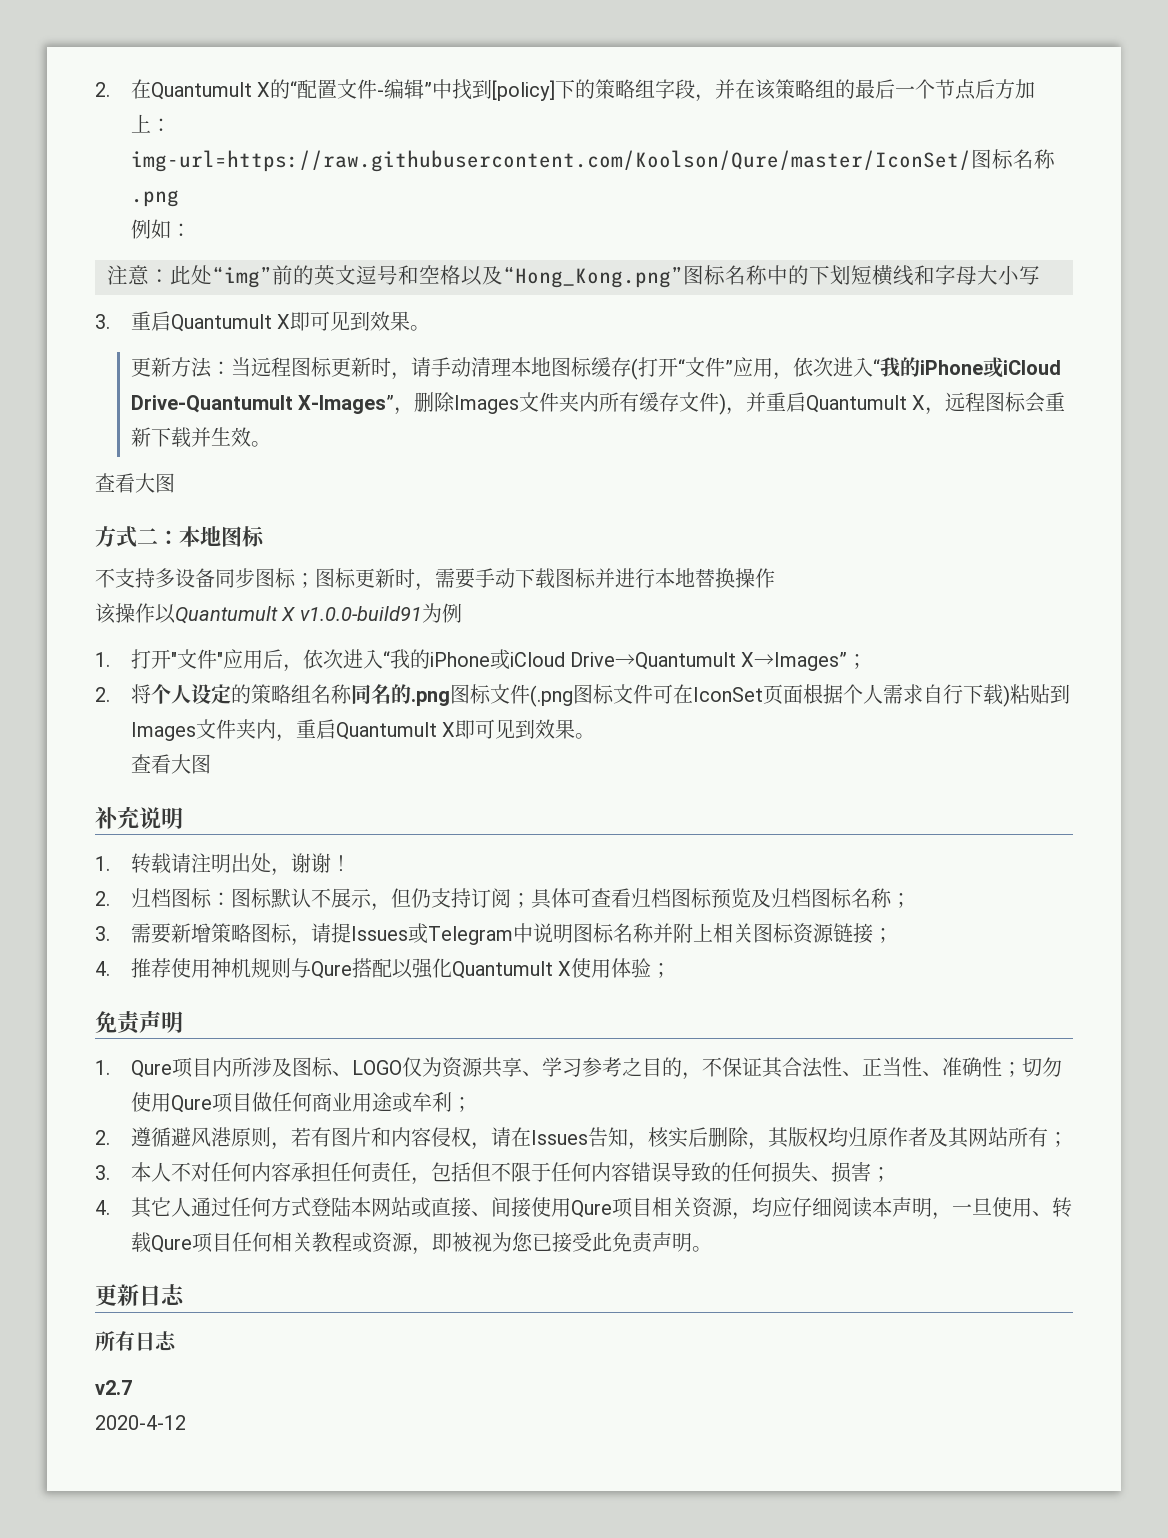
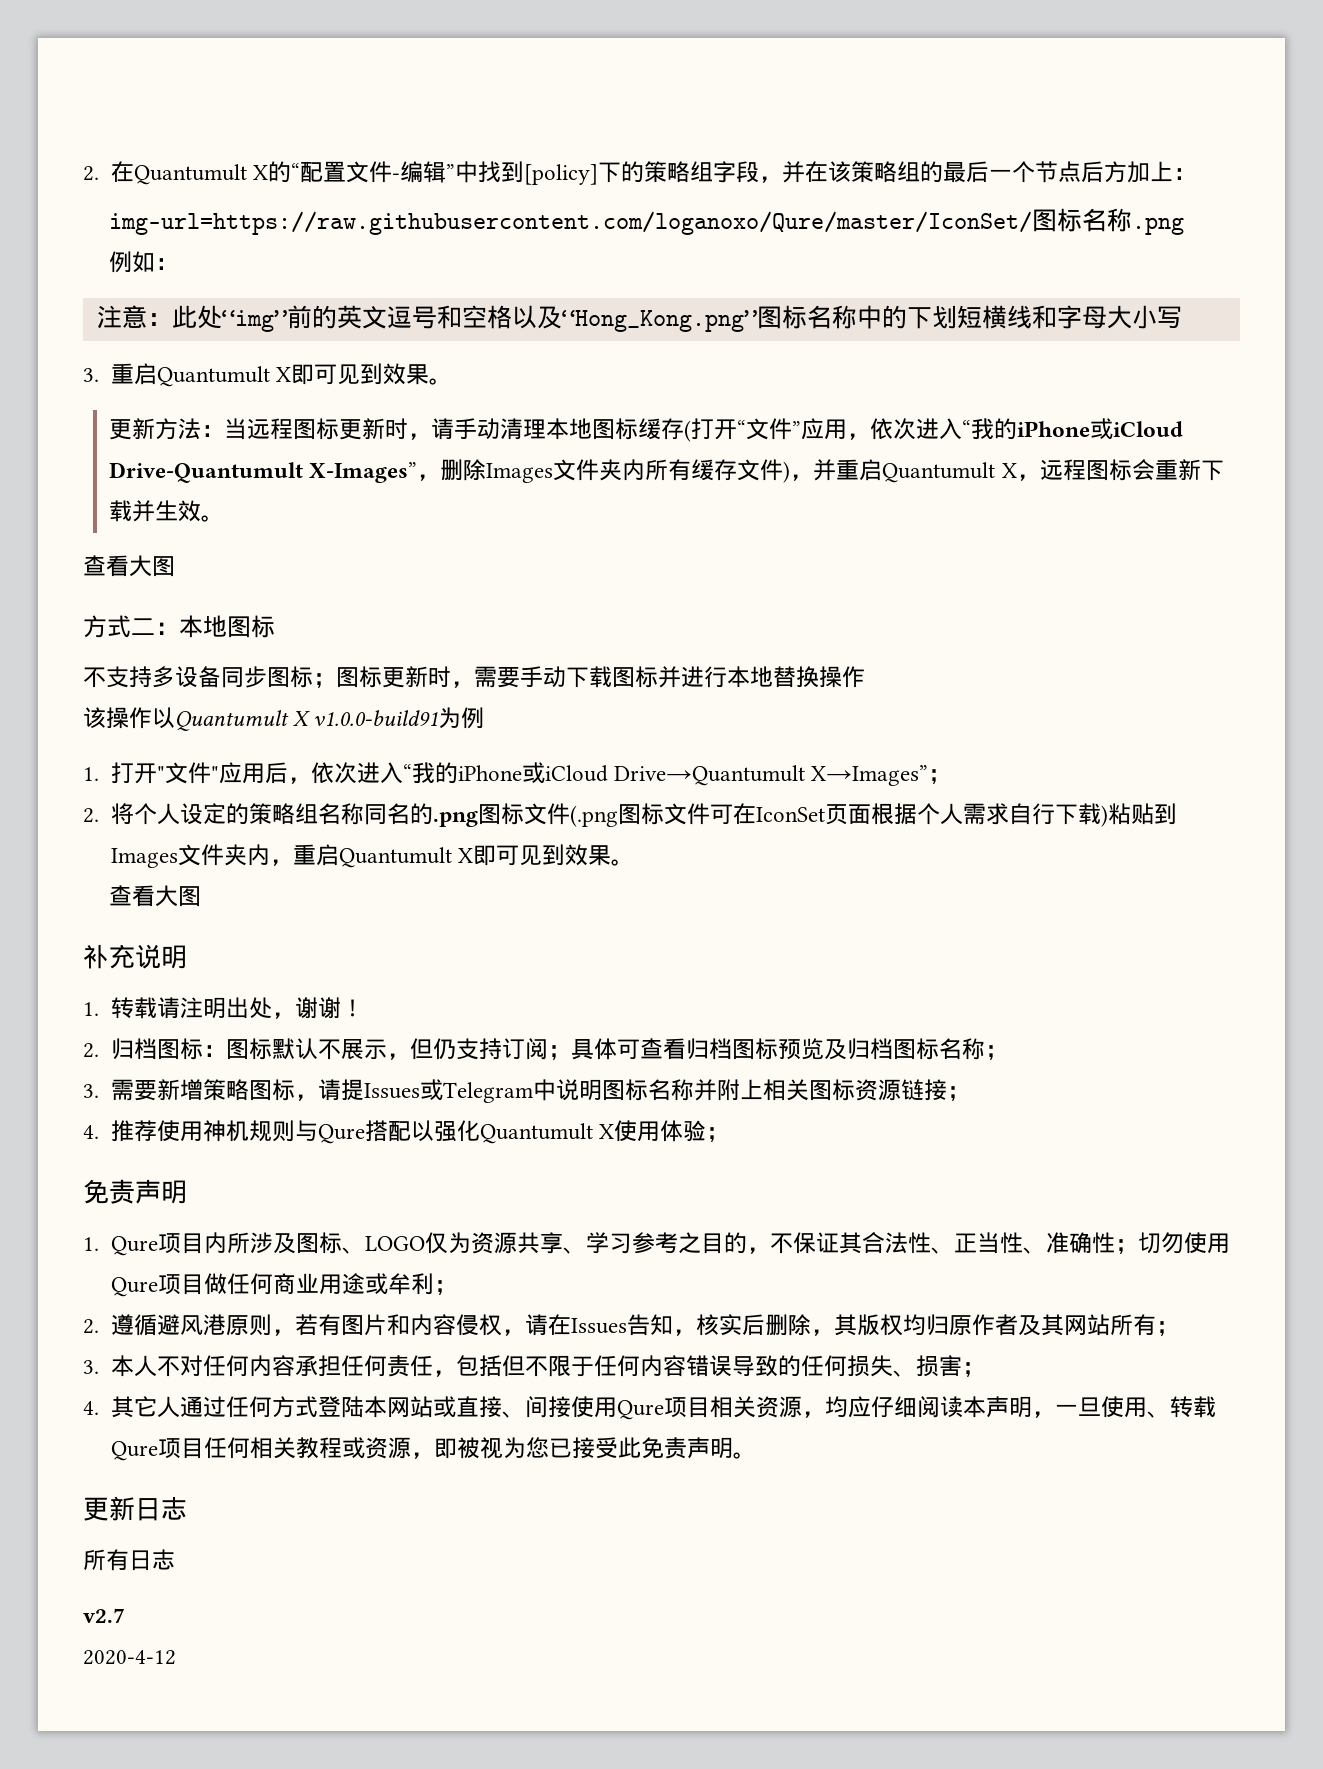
- img-url=https://raw.githubusercontent.com/Koolson/Qure/master/IconSet/图标名称.png
+ img-url=https://raw.githubusercontent.com/loganoxo/Qure/master/IconSet/图标名称.png

